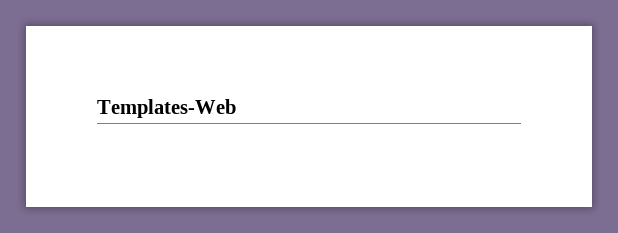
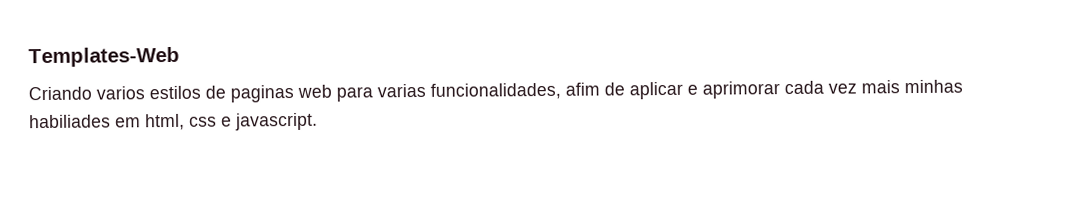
+ Criando varios estilos de paginas web para varias funcionalidades, afim de aplicar e aprimorar cada vez mais minhas habiliades em html, css e javascript.

